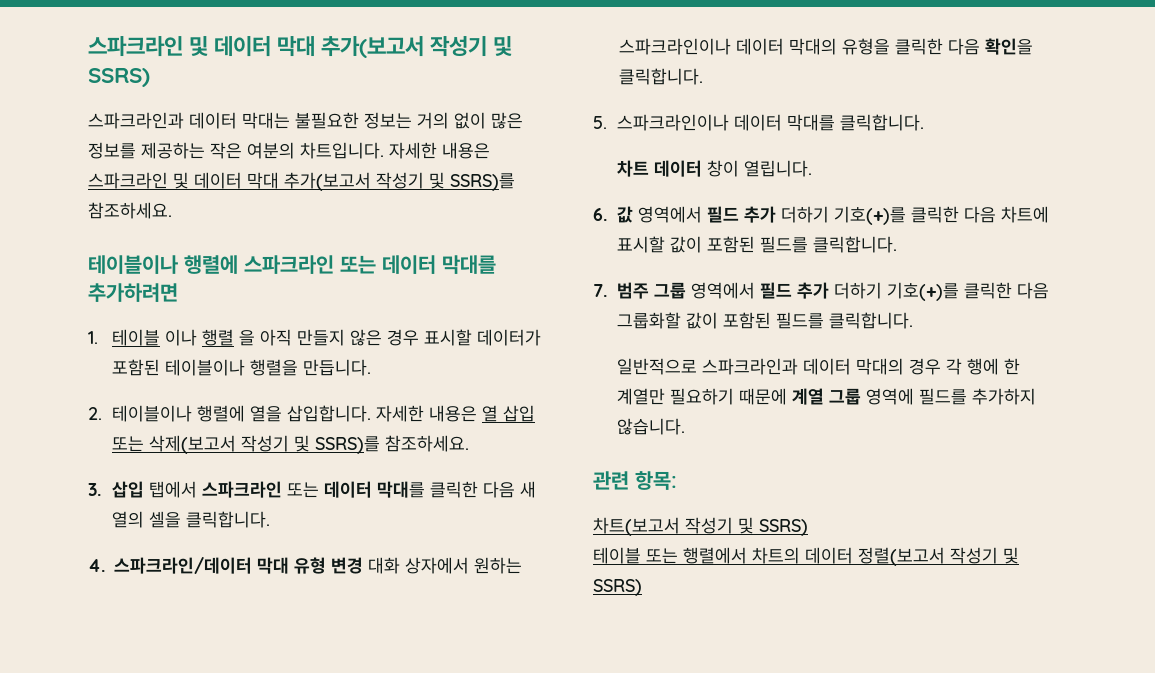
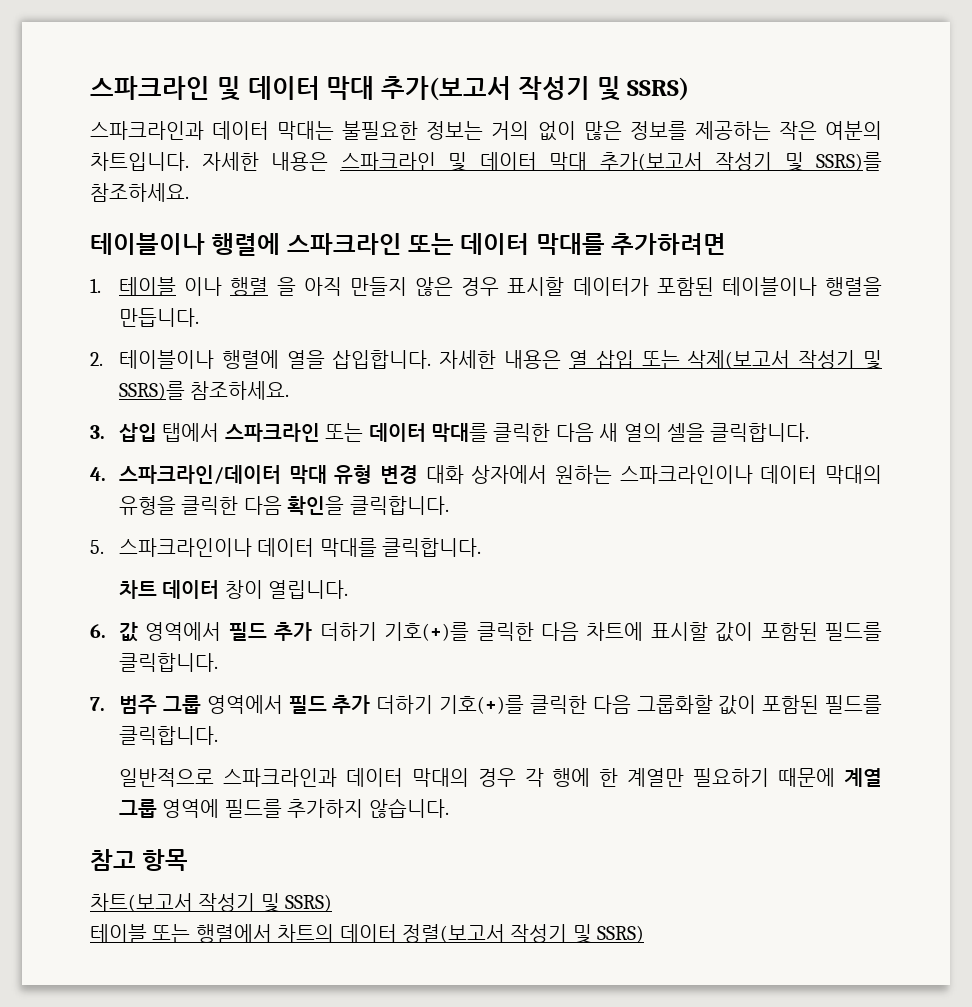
- 관련 항목:
+ 참고 항목

